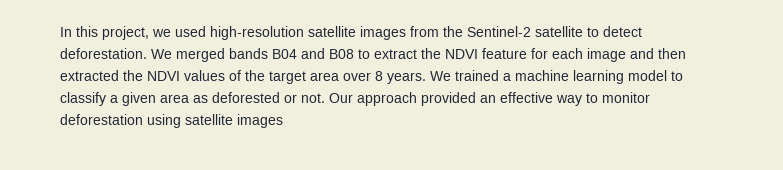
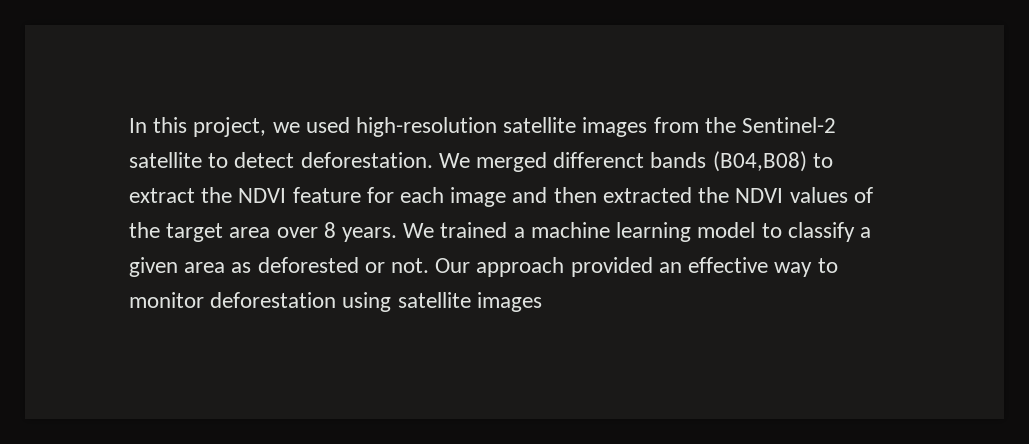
- We merged bands B04 and B08 to extract the NDVI feature for each image and then extracted the NDVI values of the target area over 8 years.
+ We merged differenct bands (B04,B08) to extract the NDVI feature for each image and then extracted the NDVI values of the target area over 8 years.

